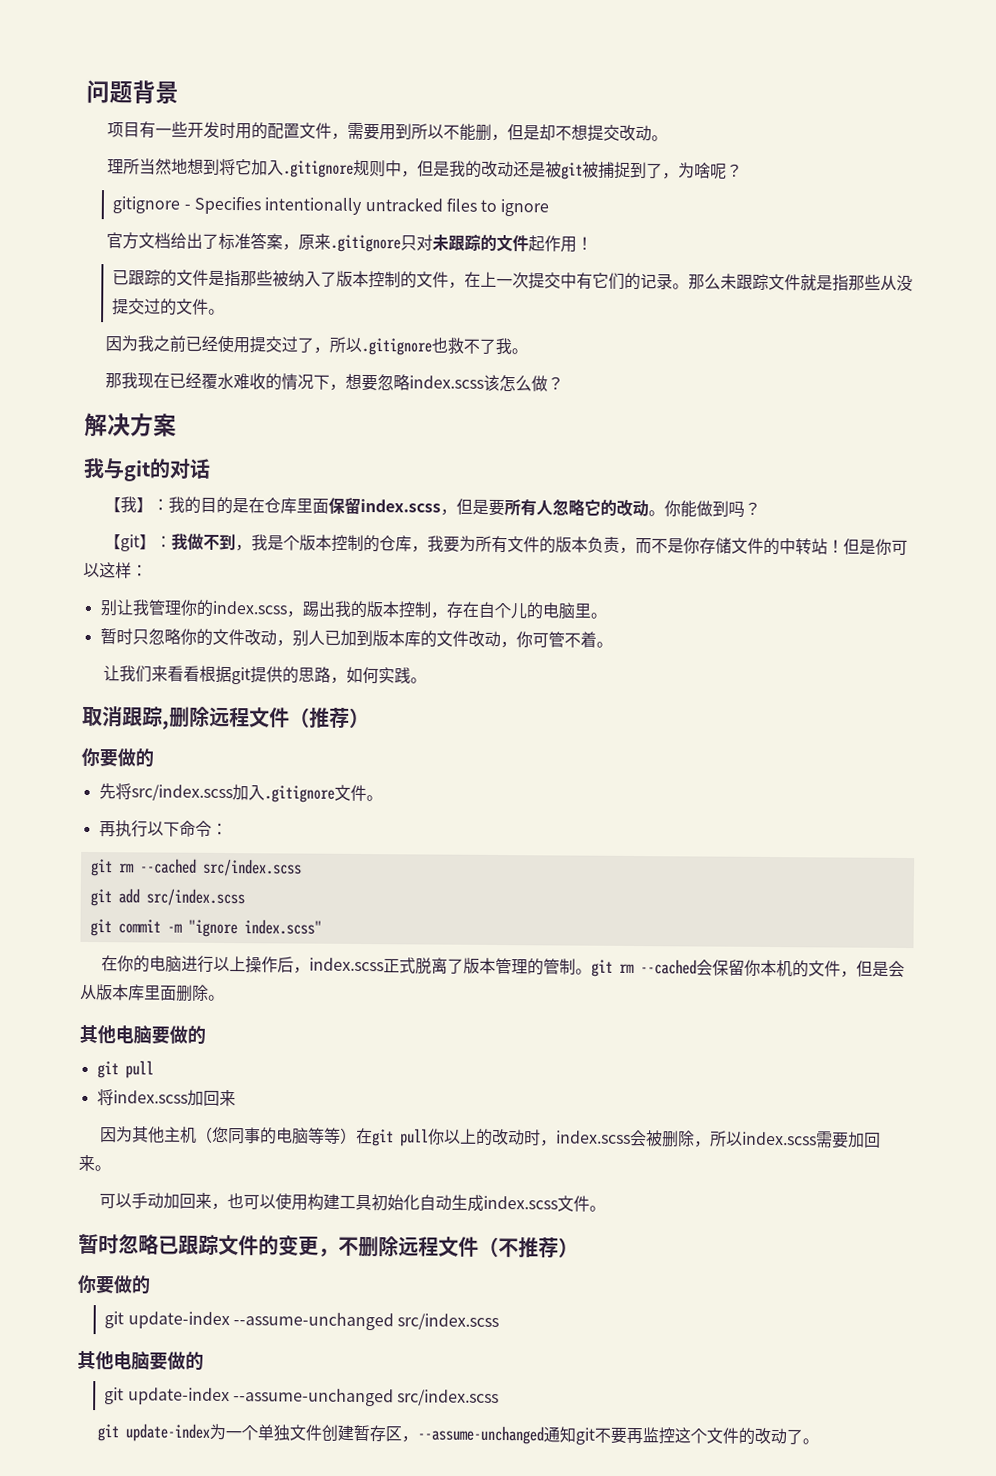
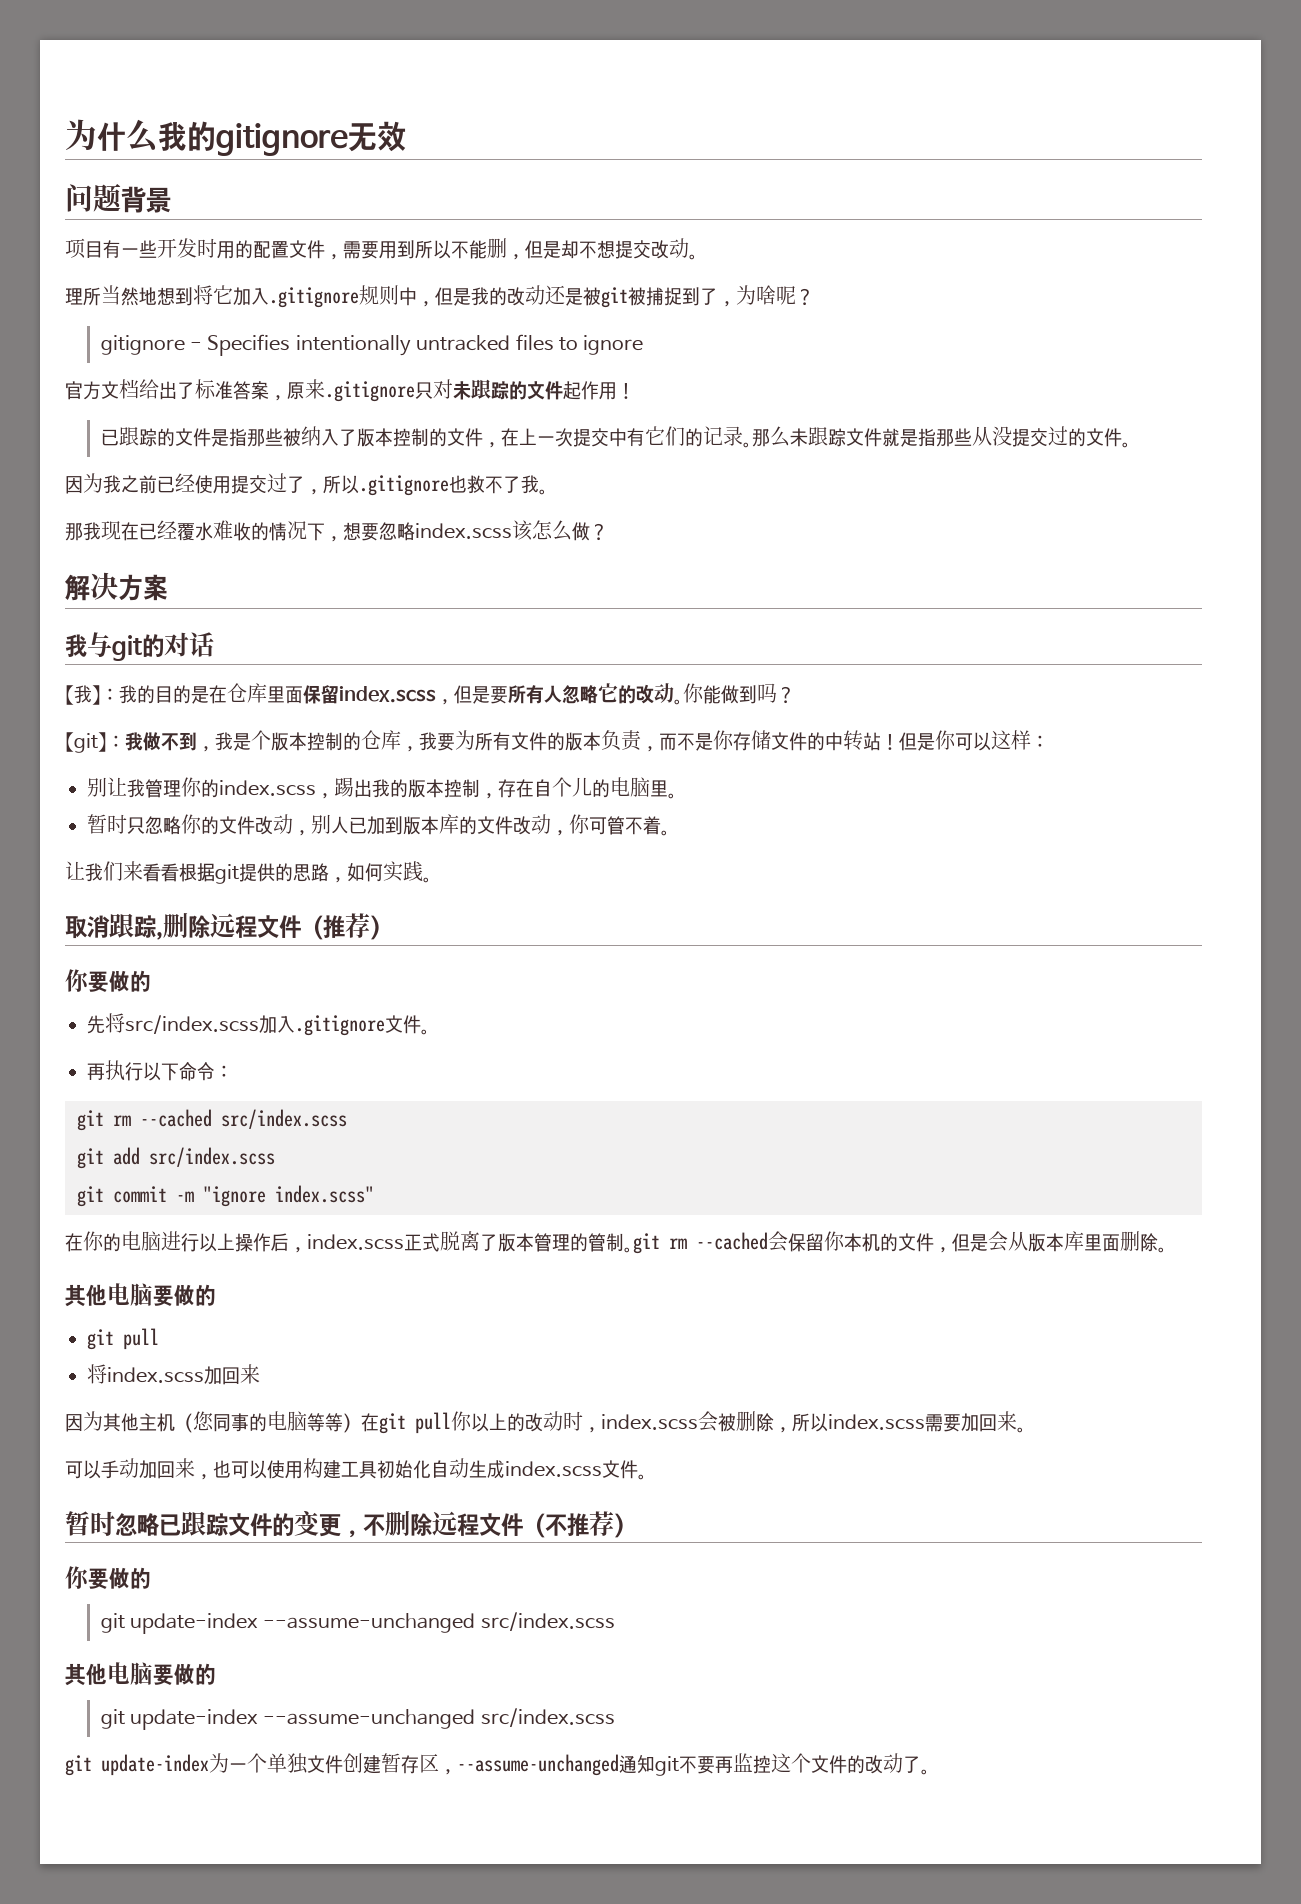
+ 为什么我的gitignore无效

